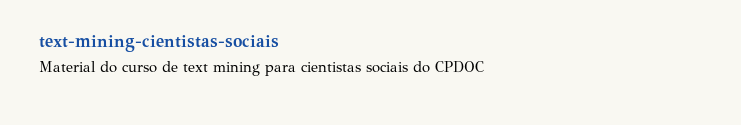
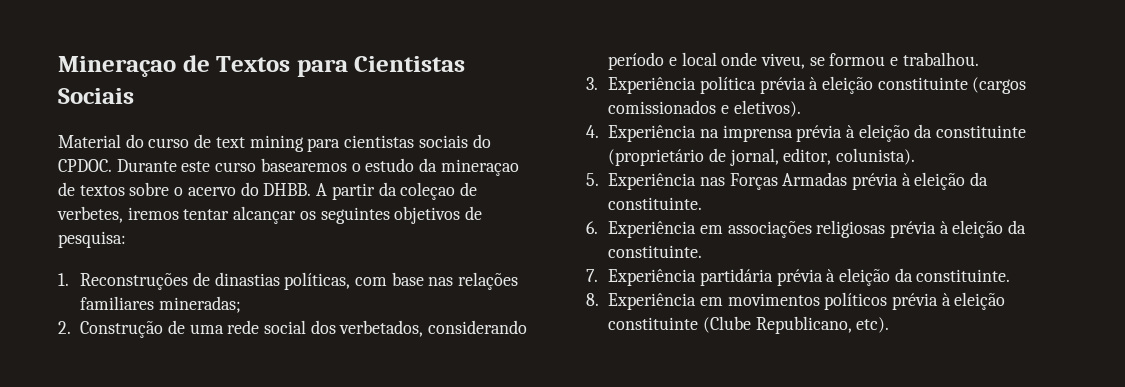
- text-mining-cientistas-sociais
+ Mineraçao de Textos para Cientistas Sociais
- Material do curso de text mining para cientistas sociais do CPDOC
+ Material do curso de text mining para cientistas sociais do CPDOC. Durante este curso basearemos o estudo da mineraçao de textos sobre o acervo do DHBB. A partir da coleçao de verbetes, iremos tentar alcançar os seguintes objetivos de pesquisa:
+ 1. Reconstruções de dinastias políticas, com base nas relações familiares mineradas;
+ 2. Construção de uma rede social dos verbetados, considerando período e local onde viveu, se formou e trabalhou.
+ 3. Experiência política prévia à eleição constituinte (cargos comissionados e eletivos).
+ 4. Experiência na imprensa prévia à eleição da constituinte (proprietário de jornal, editor, colunista).
+ 5. Experiência nas Forças Armadas prévia à eleição da constituinte.
+ 6. Experiência em associações religiosas prévia à eleição da constituinte.
+ 7. Experiência partidária prévia à eleição da constituinte.
+ 8. Experiência em movimentos políticos prévia à eleição constituinte (Clube Republicano, etc).

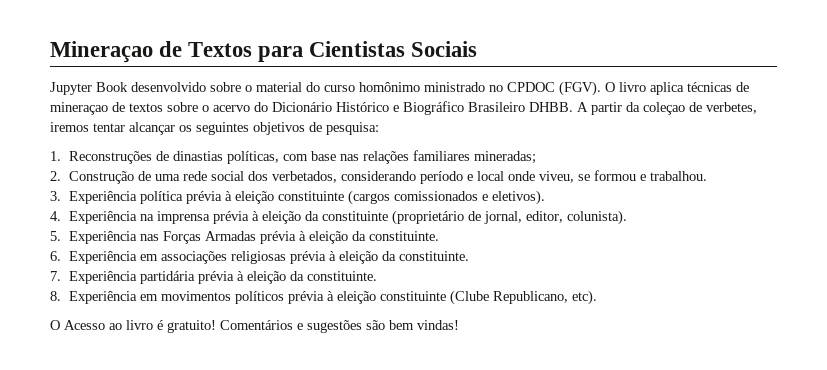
- Material do curso de text mining para cientistas sociais do CPDOC. Durante este curso basearemos o estudo da mineraçao de textos sobre o acervo do DHBB.
+ Jupyter Book desenvolvido sobre o material do curso homônimo ministrado no CPDOC (FGV). O livro aplica técnicas de mineraçao de textos sobre o acervo do Dicionário Histórico e Biográfico Brasileiro DHBB.
+ O Acesso ao livro é gratuito! Comentários e sugestões são bem vindas!

